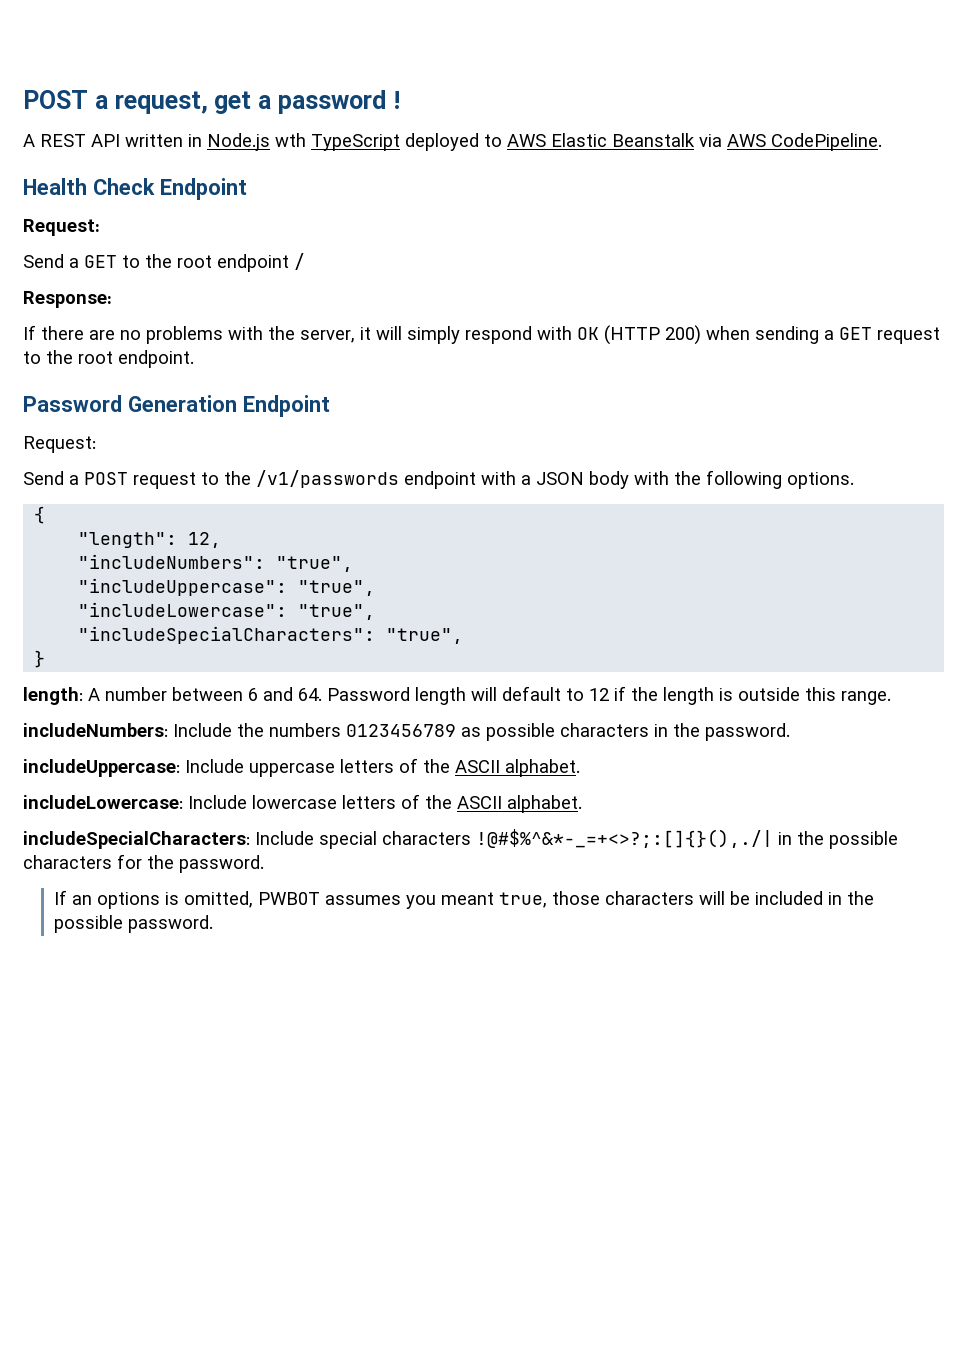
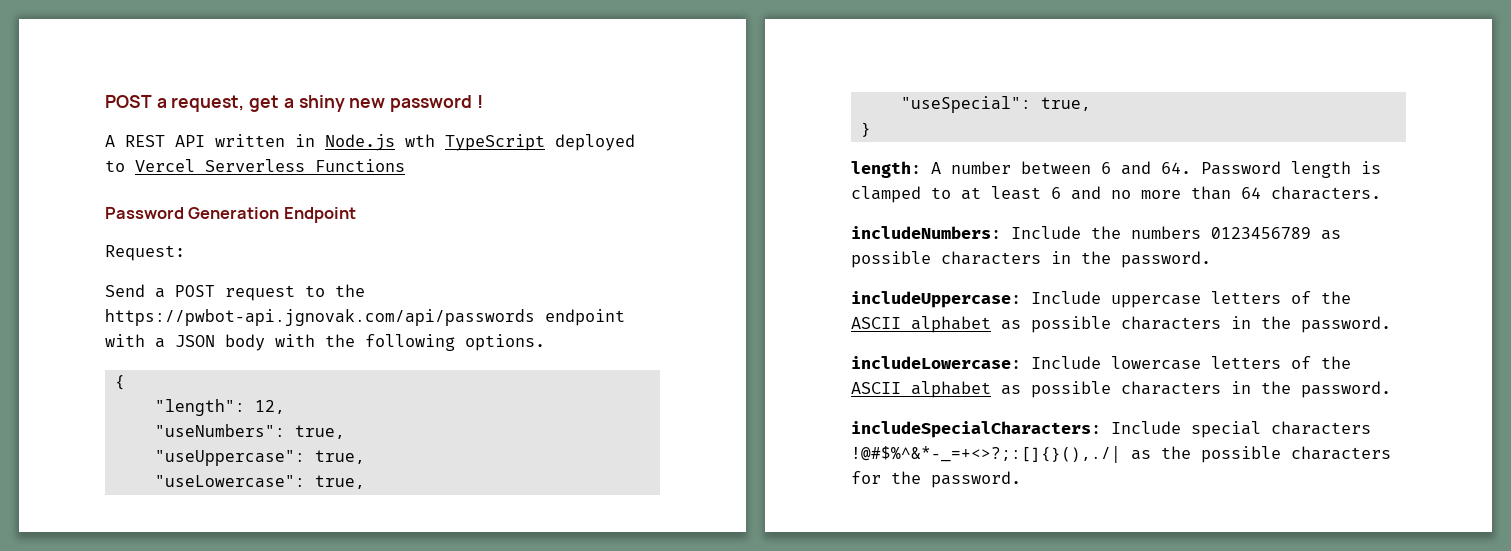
- POST a request, get a password !
+ POST a request, get a shiny new password !
- A REST API written in Node.js wth TypeScript deployed to AWS Elastic Beanstalk via AWS CodePipeline.
- Health Check Endpoint
- Request:
- Send a GET to the root endpoint /
- Response:
- If there are no problems with the server, it will simply respond with OK (HTTP 200) when sending a GET request to the root endpoint.
+ A REST API written in Node.js wth TypeScript deployed to Vercel Serverless Functions
- Send a POST request to the /v1/passwords endpoint with a JSON body with the following options.
+ Send a POST request to the https://pwbot-api.jgnovak.com/api/passwords endpoint with a JSON body with the following options.
- "includeNumbers": "true",
- "includeUppercase": "true",
- "includeLowercase": "true",
- "includeSpecialCharacters": "true",
+ "useNumbers": true,
+ "useUppercase": true,
+ "useLowercase": true,
+ "useSpecial": true,
- length: A number between 6 and 64. Password length will default to 12 if the length is outside this range.
+ length: A number between 6 and 64. Password length is clamped to at least 6 and no more than 64 characters.
- includeUppercase: Include uppercase letters of the ASCII alphabet.
+ includeUppercase: Include uppercase letters of the ASCII alphabet as possible characters in the password.
- includeLowercase: Include lowercase letters of the ASCII alphabet.
+ includeLowercase: Include lowercase letters of the ASCII alphabet as possible characters in the password.
- includeSpecialCharacters: Include special characters !@#$%^&*-_=+<>?;:[]{}(),./| in the possible characters for the password.
+ includeSpecialCharacters: Include special characters !@#$%^&*-_=+<>?;:[]{}(),./| as the possible characters for the password.
- If an options is omitted, PWB0T assumes you meant true, those characters will be included in the possible password.

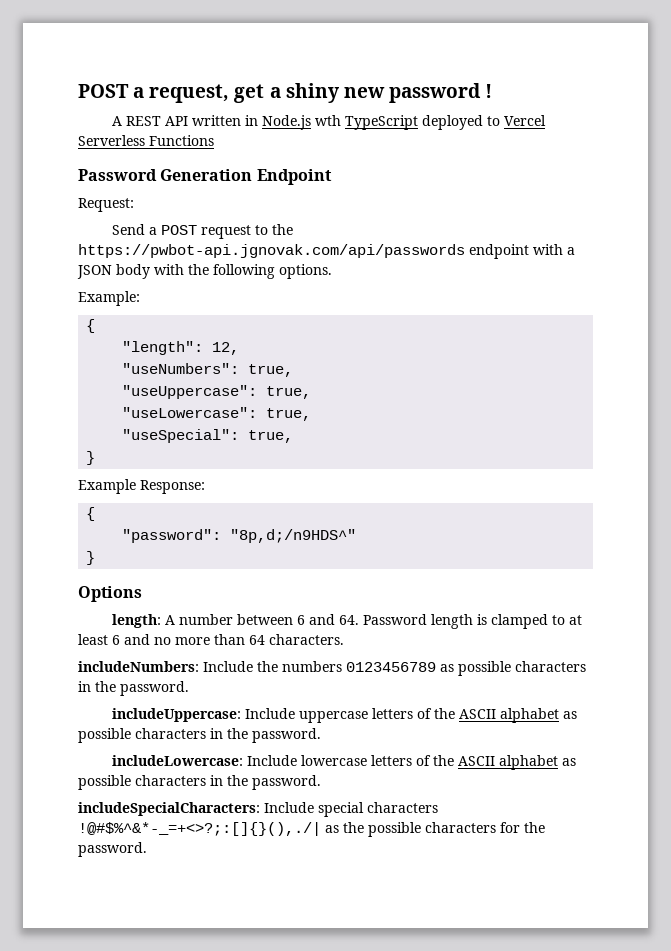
+ Example:
+ Example Response:
+ {
+ "password": "8p,d;/n9HDS^"
+ }
+ Options

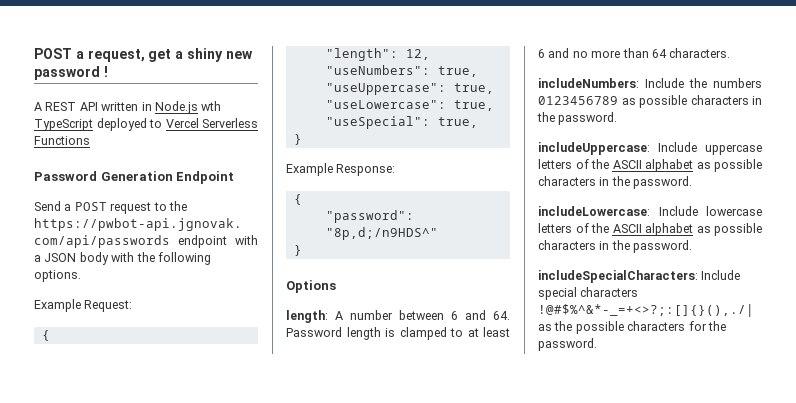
- Request:
- Example:
+ Example Request:

